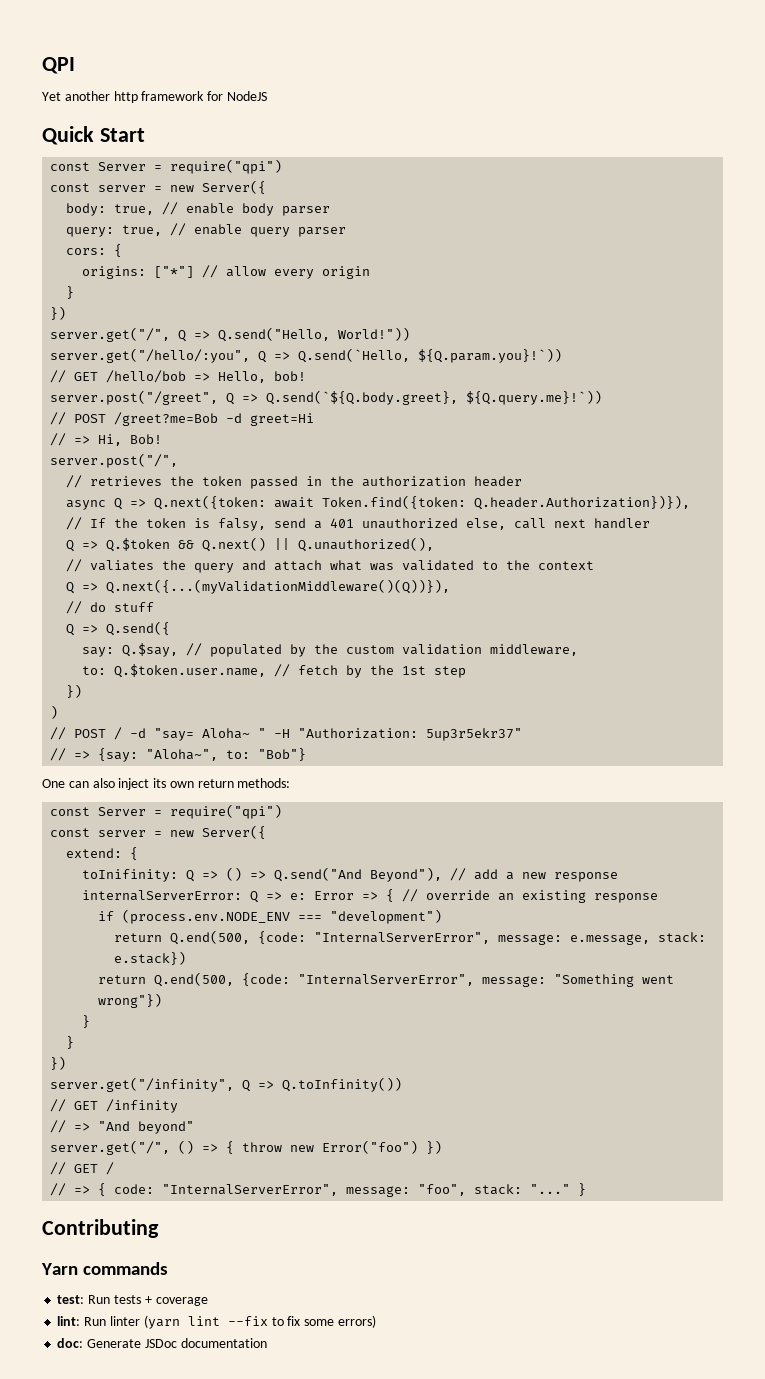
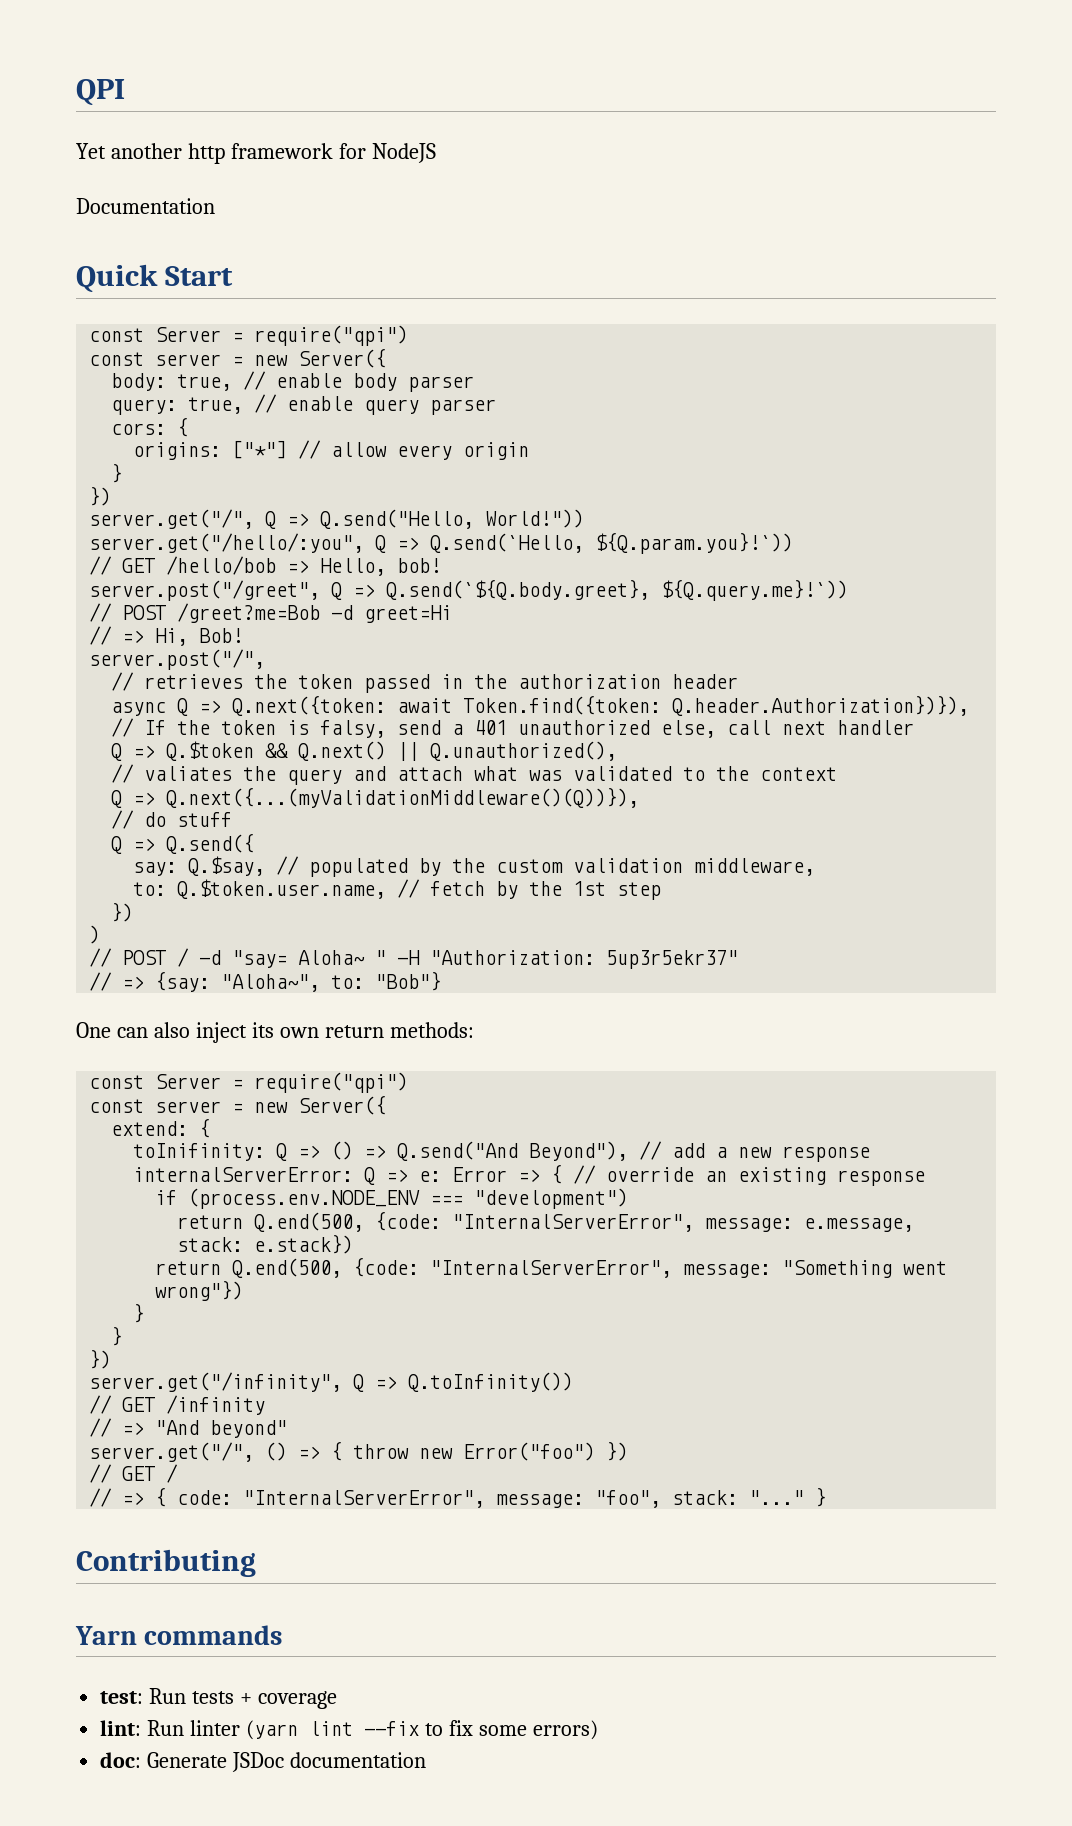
+ Documentation

